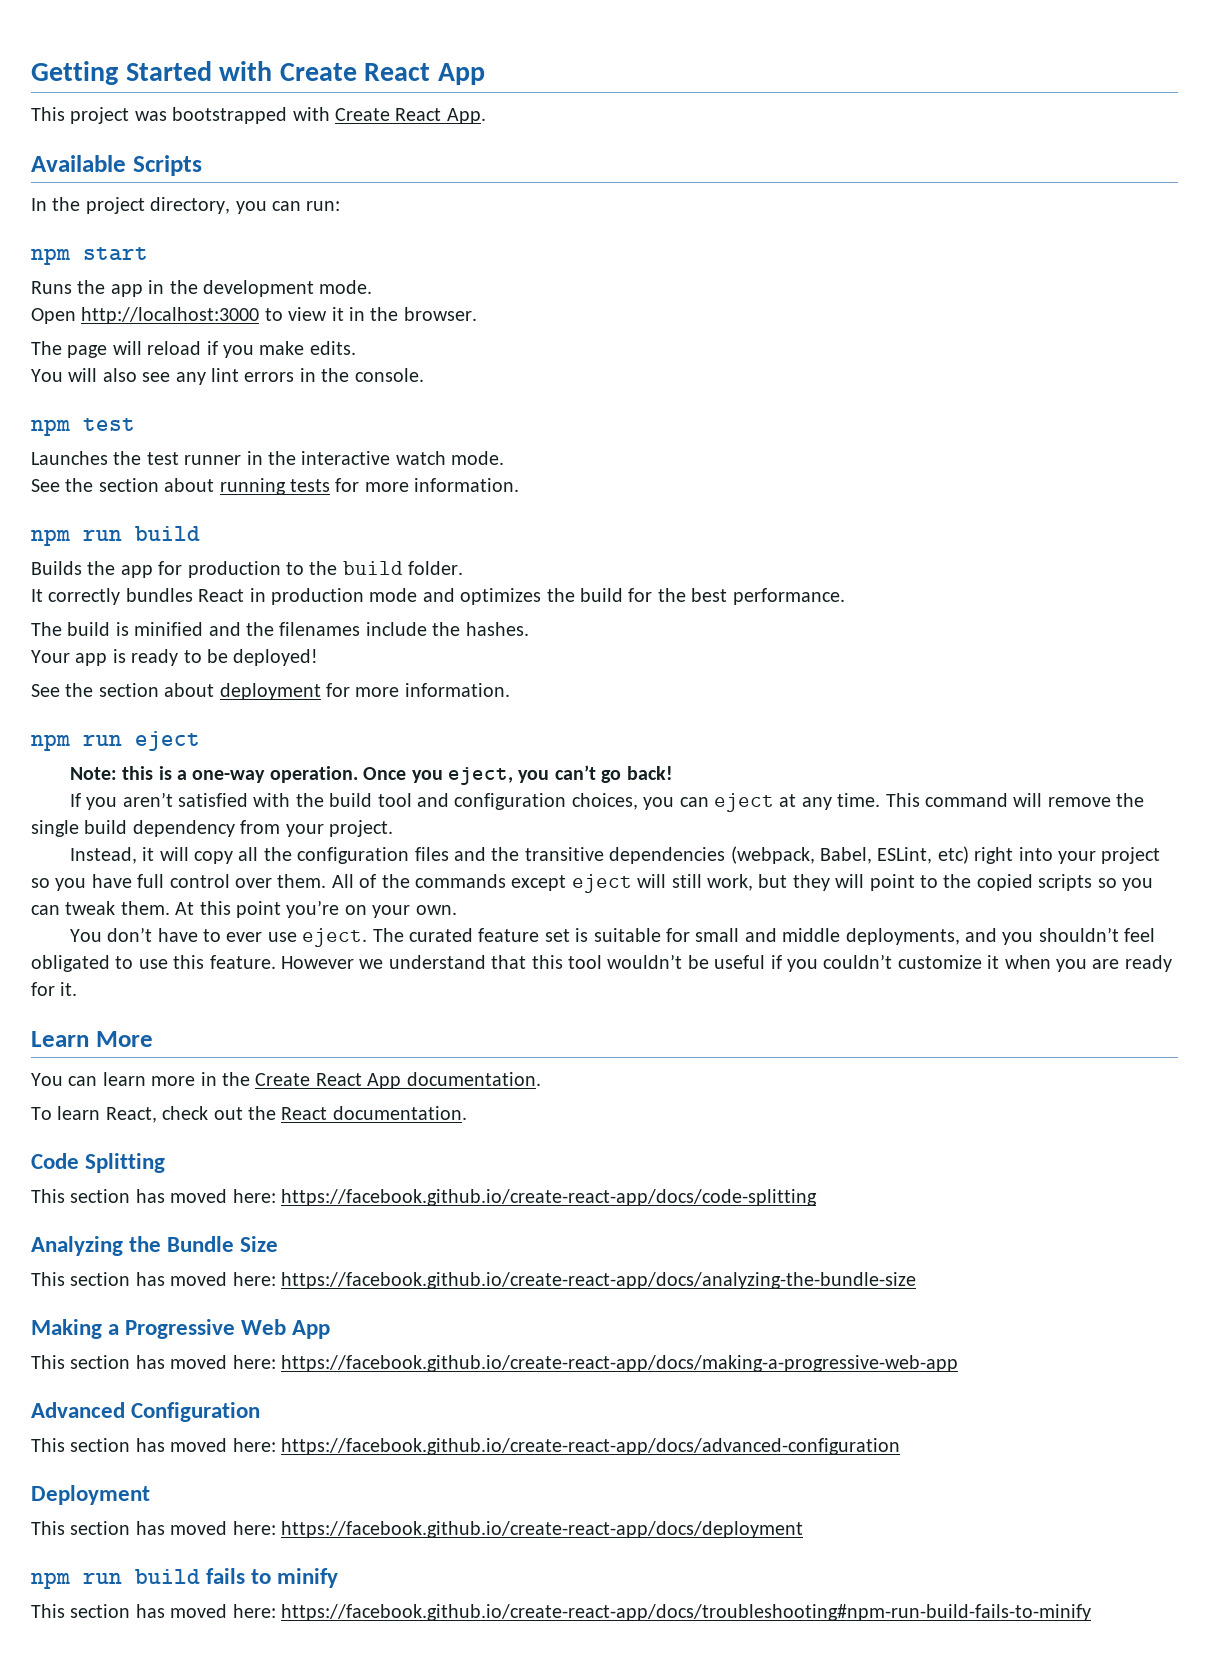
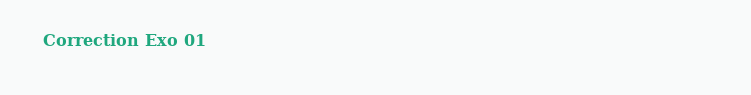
- Getting Started with Create React App
- This project was bootstrapped with Create React App.
- Available Scripts
- In the project directory, you can run:
- npm start
- Runs the app in the development mode.
- Open http://localhost:3000 to view it in the browser.
- The page will reload if you make edits.
- You will also see any lint errors in the console.
- npm test
- Launches the test runner in the interactive watch mode.
- See the section about running tests for more information.
- npm run build
- Builds the app for production to the build folder.
- It correctly bundles React in production mode and optimizes the build for the best performance.
- The build is minified and the filenames include the hashes.
- Your app is ready to be deployed!
- See the section about deployment for more information.
- npm run eject
- Note: this is a one-way operation. Once you eject, you can’t go back!
- If you aren’t satisfied with the build tool and configuration choices, you can eject at any time. This command will remove the single build dependency from your project.
- Instead, it will copy all the configuration files and the transitive dependencies (webpack, Babel, ESLint, etc) right into your project so you have full control over them. All of the commands except eject will still work, but they will point to the copied scripts so you can tweak them. At this point you’re on your own.
- You don’t have to ever use eject. The curated feature set is suitable for small and middle deployments, and you shouldn’t feel obligated to use this feature. However we understand that this tool wouldn’t be useful if you couldn’t customize it when you are ready for it.
- Learn More
- You can learn more in the Create React App documentation.
- To learn React, check out the React documentation.
- Code Splitting
- This section has moved here: https://facebook.github.io/create-react-app/docs/code-splitting
- Analyzing the Bundle Size
- This section has moved here: https://facebook.github.io/create-react-app/docs/analyzing-the-bundle-size
- Making a Progressive Web App
- This section has moved here: https://facebook.github.io/create-react-app/docs/making-a-progressive-web-app
- Advanced Configuration
- This section has moved here: https://facebook.github.io/create-react-app/docs/advanced-configuration
- Deployment
- This section has moved here: https://facebook.github.io/create-react-app/docs/deployment
- npm run build fails to minify
- This section has moved here: https://facebook.github.io/create-react-app/docs/troubleshooting#npm-run-build-fails-to-minify
+ Correction Exo 01

